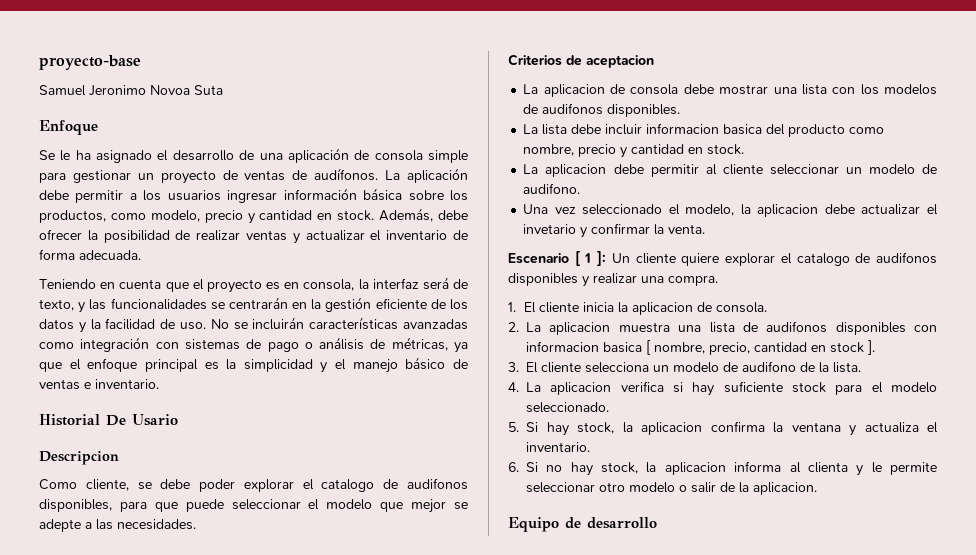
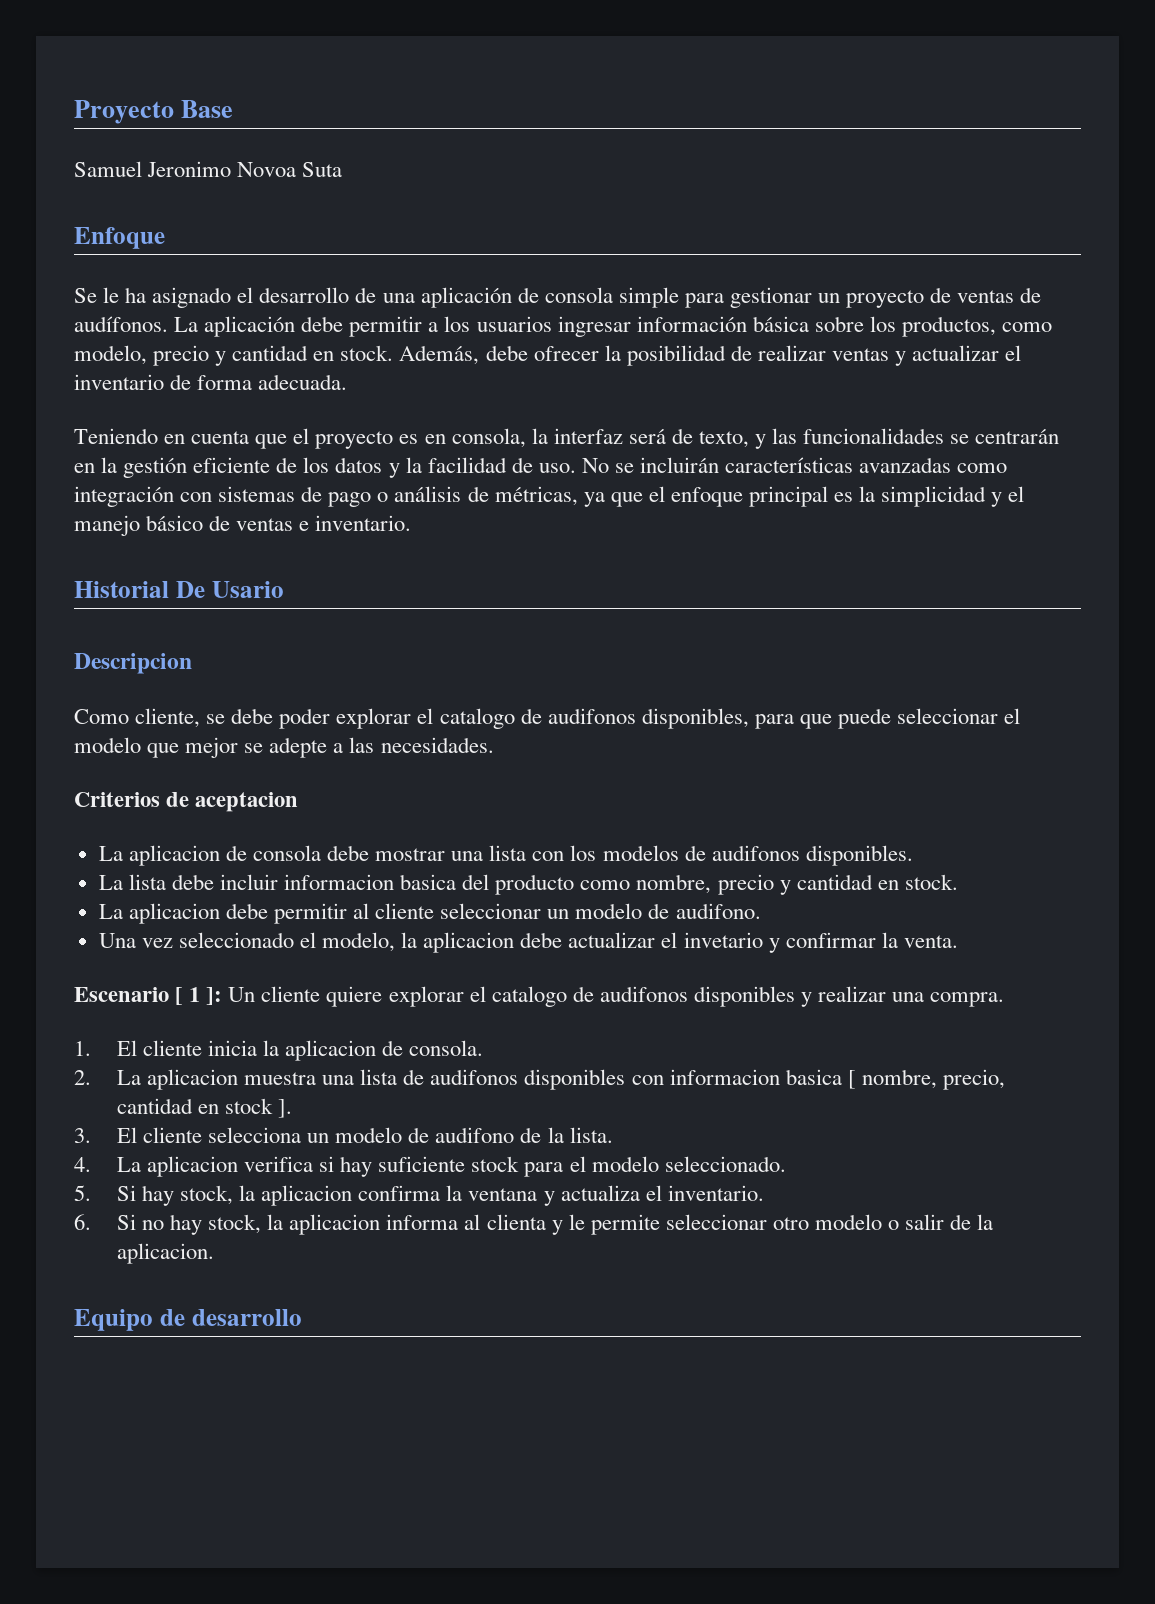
- proyecto-base
+ Proyecto Base

